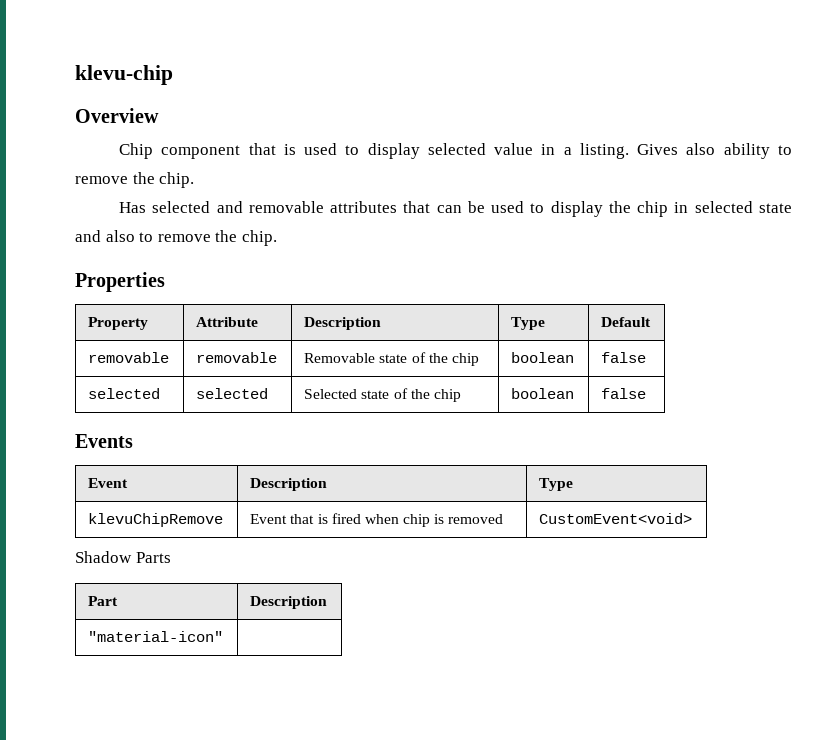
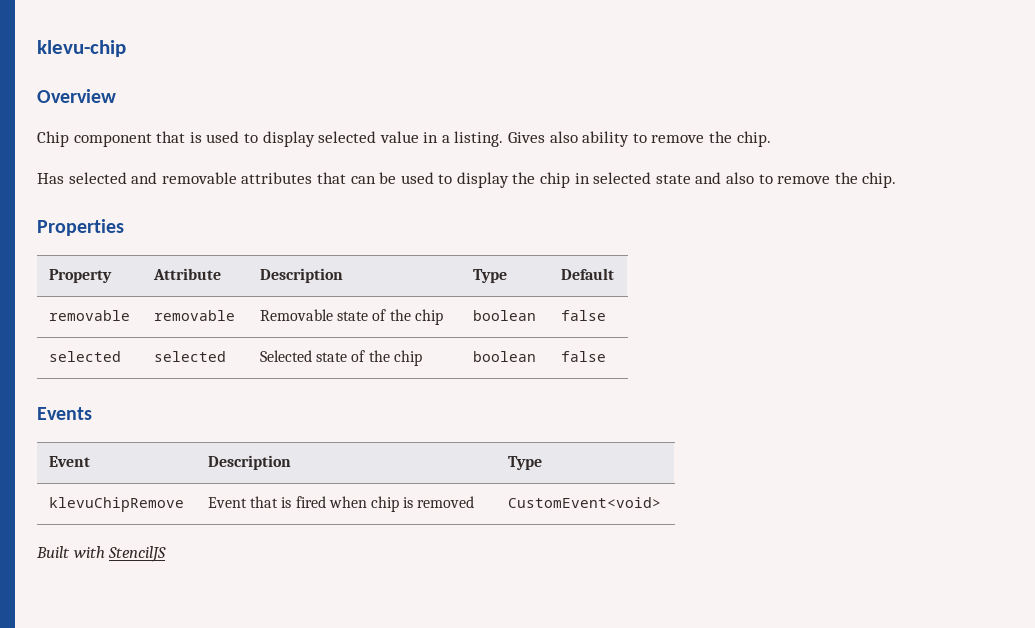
- Shadow Parts
- Part | Description
- "material-icon" |
+ Built with StencilJS

